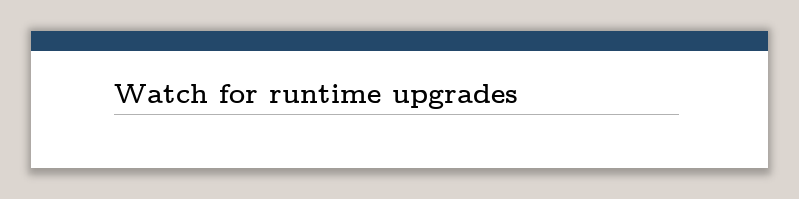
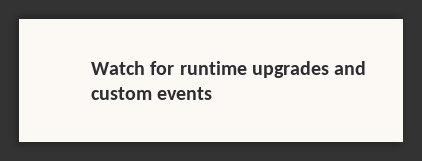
- Watch for runtime upgrades
+ Watch for runtime upgrades and custom events

